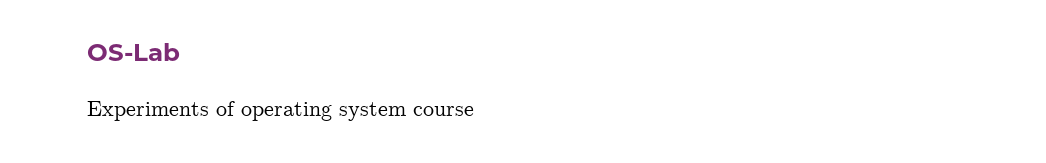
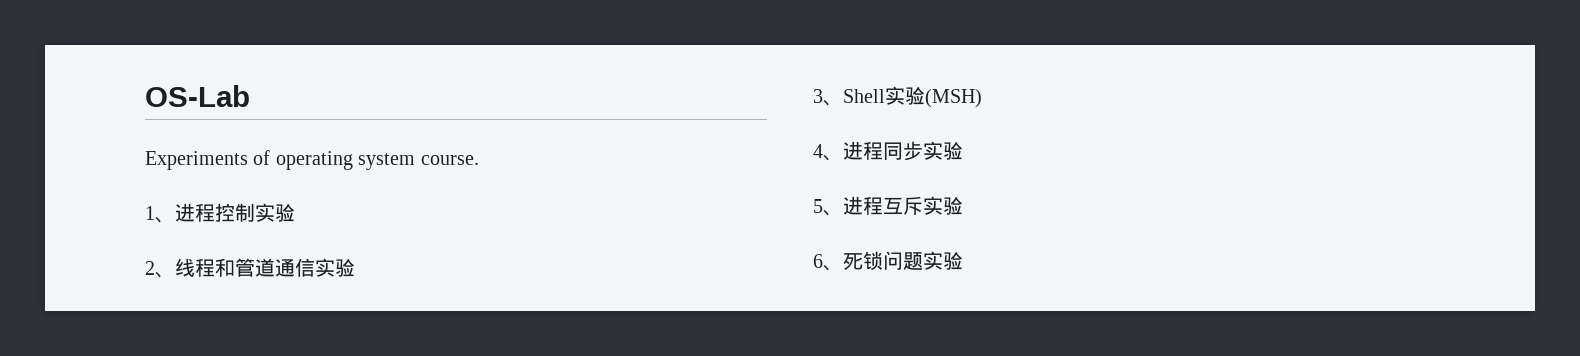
- Experiments of operating system course
+ Experiments of operating system course.
+ 1、进程控制实验
+ 2、线程和管道通信实验
+ 3、Shell实验(MSH)
+ 4、进程同步实验
+ 5、进程互斥实验
+ 6、死锁问题实验

